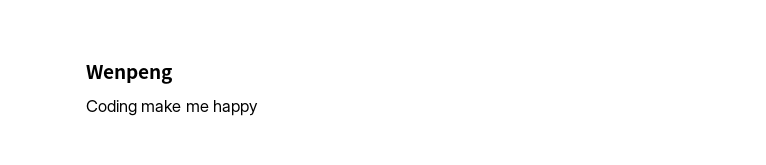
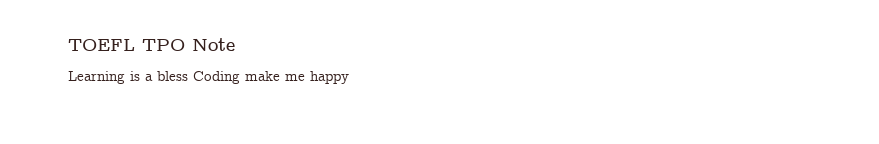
- Wenpeng
- Coding make me happy
+ TOEFL TPO Note
+ Learning is a bless Coding make me happy

